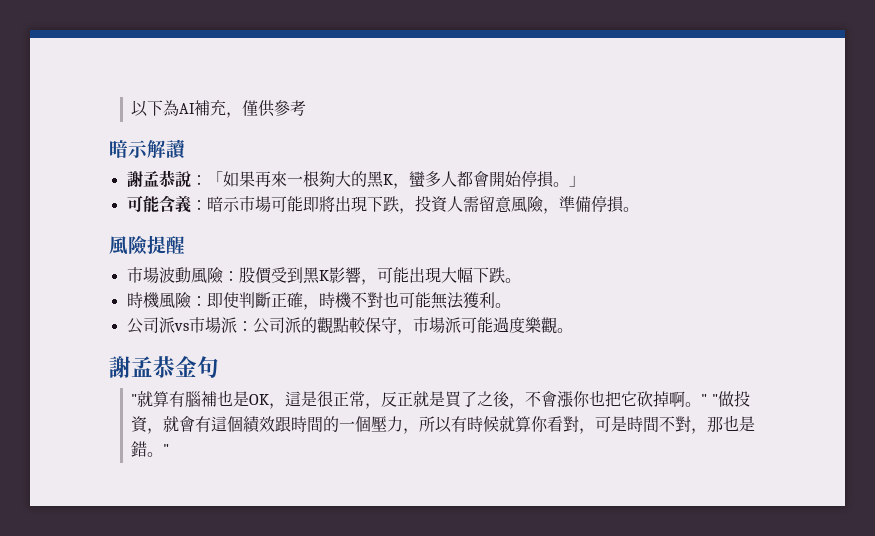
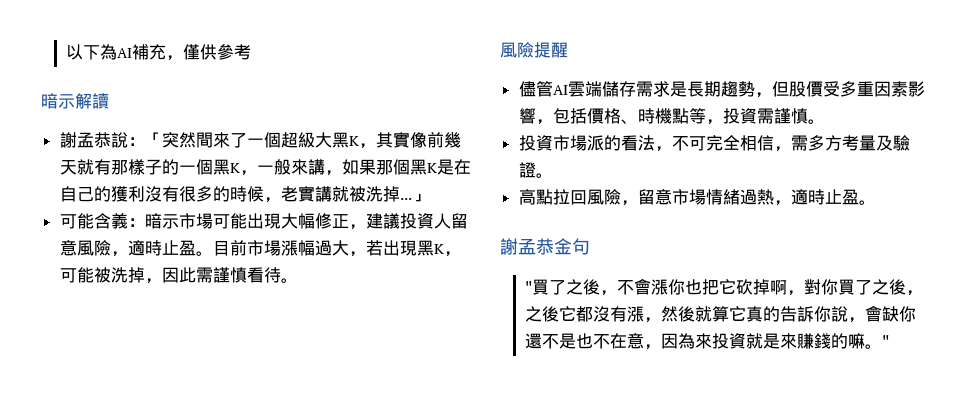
- 謝孟恭說：「如果再來一根夠大的黑K，蠻多人都會開始停損。」
+ 謝孟恭說：「突然間來了一個超級大黑K，其實像前幾天就有那樣子的一個黑K，一般來講，如果那個黑K是在自己的獲利沒有很多的時候，老實講就被洗掉...」
- 可能含義：暗示市場可能即將出現下跌，投資人需留意風險，準備停損。
+ 可能含義：暗示市場可能出現大幅修正，建議投資人留意風險，適時止盈。目前市場漲幅過大，若出現黑K，可能被洗掉，因此需謹慎看待。
  風險提醒
- 市場波動風險：股價受到黑K影響，可能出現大幅下跌。
- 時機風險：即使判斷正確，時機不對也可能無法獲利。
- 公司派vs市場派：公司派的觀點較保守，市場派可能過度樂觀。
+ 儘管AI雲端儲存需求是長期趨勢，但股價受多重因素影響，包括價格、時機點等，投資需謹慎。
+ 投資市場派的看法，不可完全相信，需多方考量及驗證。
+ 高點拉回風險，留意市場情緒過熱，適時止盈。
  謝孟恭金句
- "就算有腦補也是OK，這是很正常，反正就是買了之後，不會漲你也把它砍掉啊。" "做投資，就會有這個績效跟時間的一個壓力，所以有時候就算你看對，可是時間不對，那也是錯。
+ "買了之後，不會漲你也把它砍掉啊，對你買了之後，之後它都沒有漲，然後就算它真的告訴你說，會缺你還不是也不在意，因為來投資就是來賺錢的嘛。

